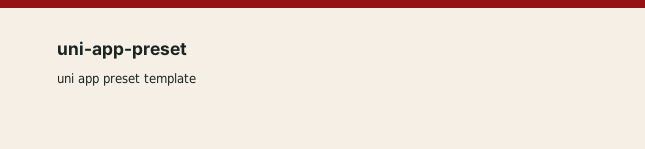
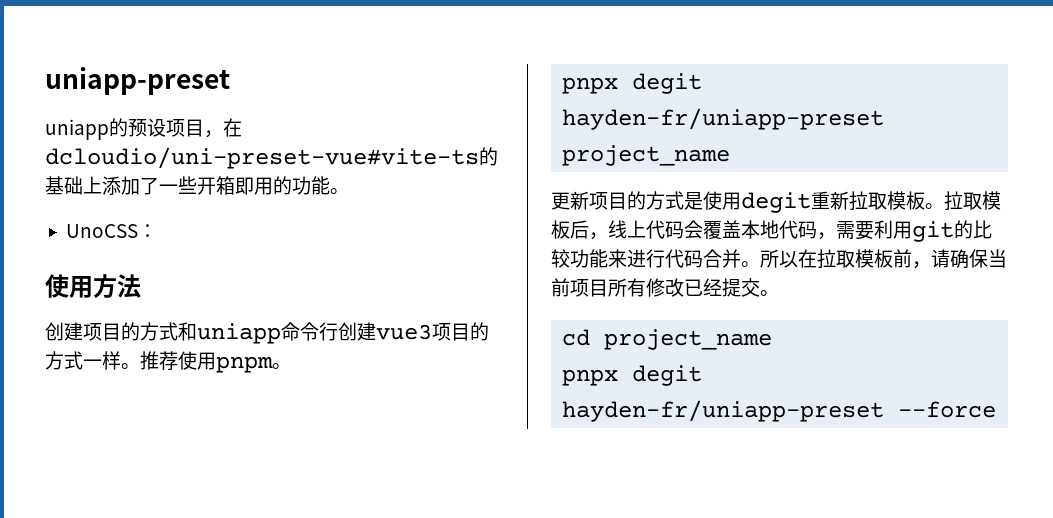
- uni-app-preset
- uni app preset template
+ uniapp-preset
+ uniapp的预设项目，在dcloudio/uni-preset-vue#vite-ts的基础上添加了一些开箱即用的功能。
+ UnoCSS：
+ 使用方法
+ 创建项目的方式和uniapp命令行创建vue3项目的方式一样。推荐使用pnpm。
+ pnpx degit hayden-fr/uniapp-preset project_name
+ 更新项目的方式是使用degit重新拉取模板。拉取模板后，线上代码会覆盖本地代码，需要利用git的比较功能来进行代码合并。所以在拉取模板前，请确保当前项目所有修改已经提交。
+ cd project_name
+ pnpx degit hayden-fr/uniapp-preset --force

